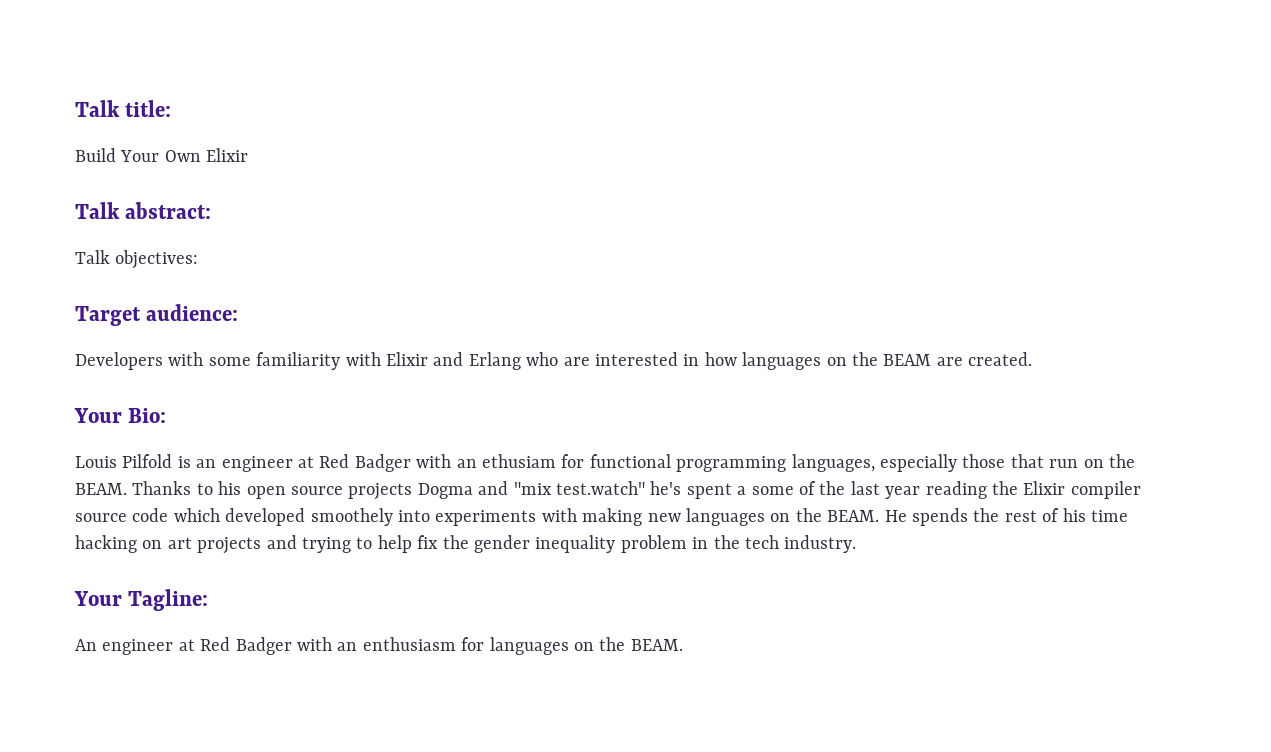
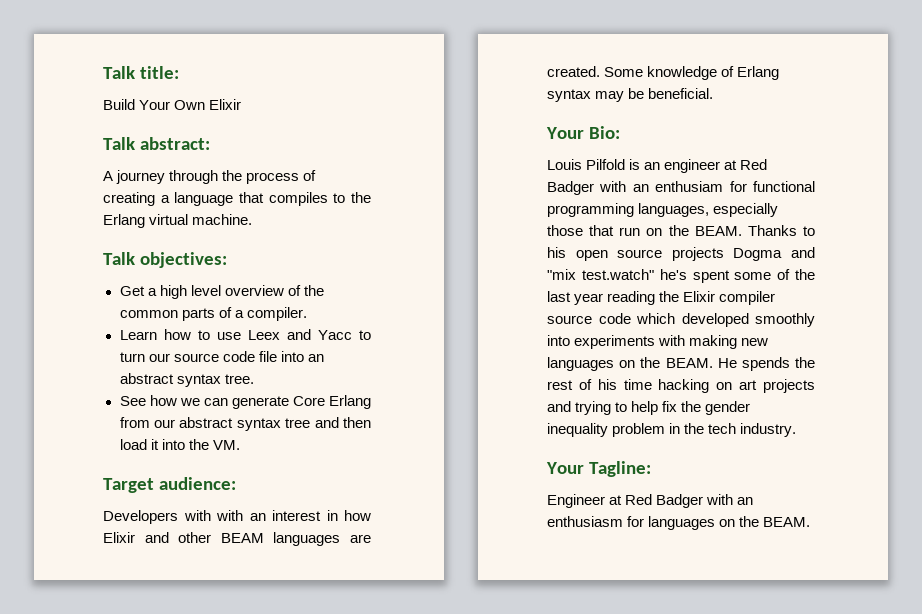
+ A journey through the process of creating a language that compiles to the Erlang virtual machine.
  Talk objectives:
+ Get a high level overview of the common parts of a compiler.
+ Learn how to use Leex and Yacc to turn our source code file into an abstract syntax tree.
+ See how we can generate Core Erlang from our abstract syntax tree and then load it into the VM.
  Target audience:
- Developers with some familiarity with Elixir and Erlang who are interested in how languages on the BEAM are created.
+ Developers with with an interest in how Elixir and other BEAM languages are created. Some knowledge of Erlang syntax may be beneficial.
- Louis Pilfold is an engineer at Red Badger with an ethusiam for functional programming languages, especially those that run on the BEAM.
+ Louis Pilfold is an engineer at Red Badger with an enthusiam for functional programming languages, especially those that run on the BEAM.
- Thanks to his open source projects Dogma and "mix test.watch" he's spent a some of the last year reading the Elixir compiler source code which developed smoothely into experiments with making new languages on the BEAM.
+ Thanks to his open source projects Dogma and "mix test.watch" he's spent some of the last year reading the Elixir compiler source code which developed smoothly into experiments with making new languages on the BEAM.
- An engineer at Red Badger with an enthusiasm for languages on the BEAM.
+ Engineer at Red Badger with an enthusiasm for languages on the BEAM.

